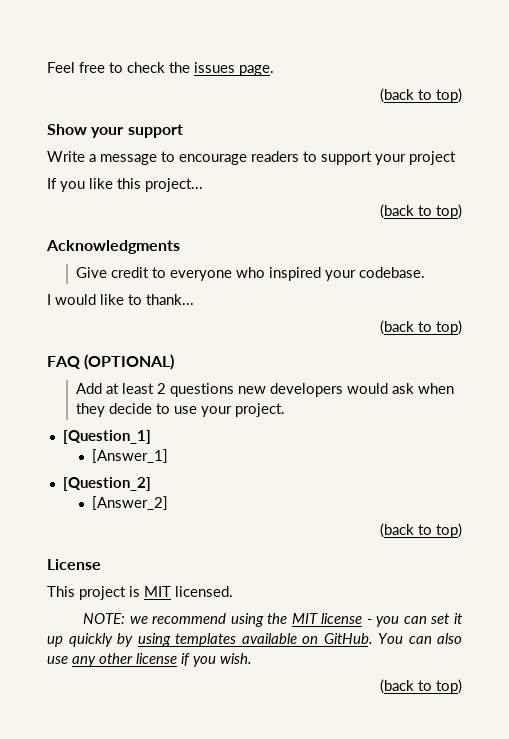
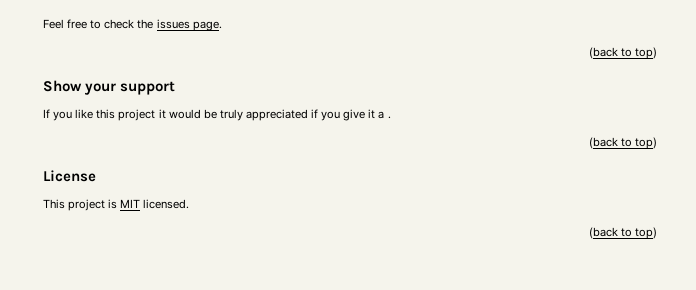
- Write a message to encourage readers to support your project
- If you like this project...
- (back to top)
- Acknowledgments
- Give credit to everyone who inspired your codebase.
- I would like to thank...
- (back to top)
- FAQ (OPTIONAL)
- Add at least 2 questions new developers would ask when they decide to use your project.
- [Question_1]
- [Answer_1]
- [Question_2]
- [Answer_2]
+ If you like this project it would be truly appreciated if you give it a .
- NOTE: we recommend using the MIT license - you can set it up quickly by using templates available on GitHub. You can also use any other license if you wish.

